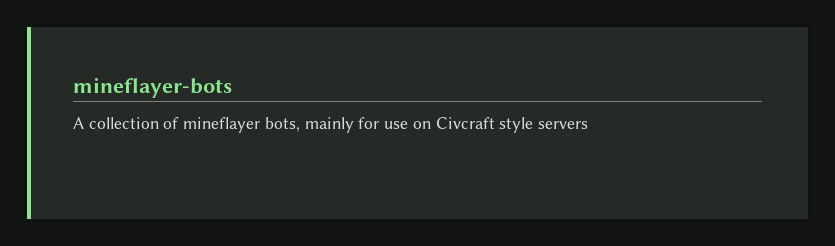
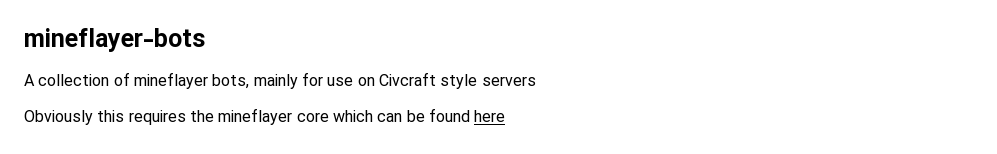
+ Obviously this requires the mineflayer core which can be found here

